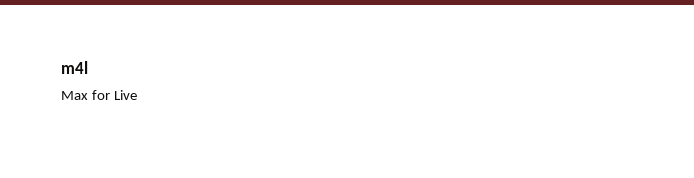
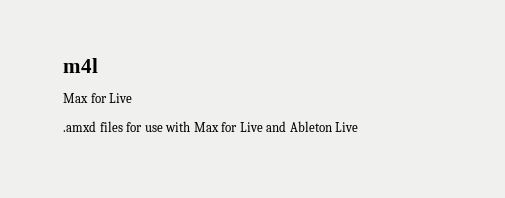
+ .amxd files for use with Max for Live and Ableton Live

